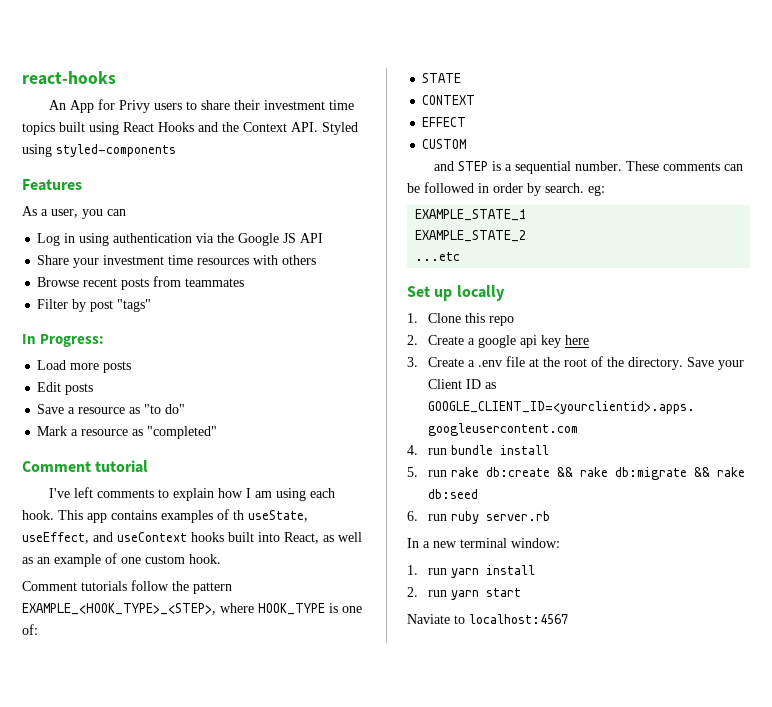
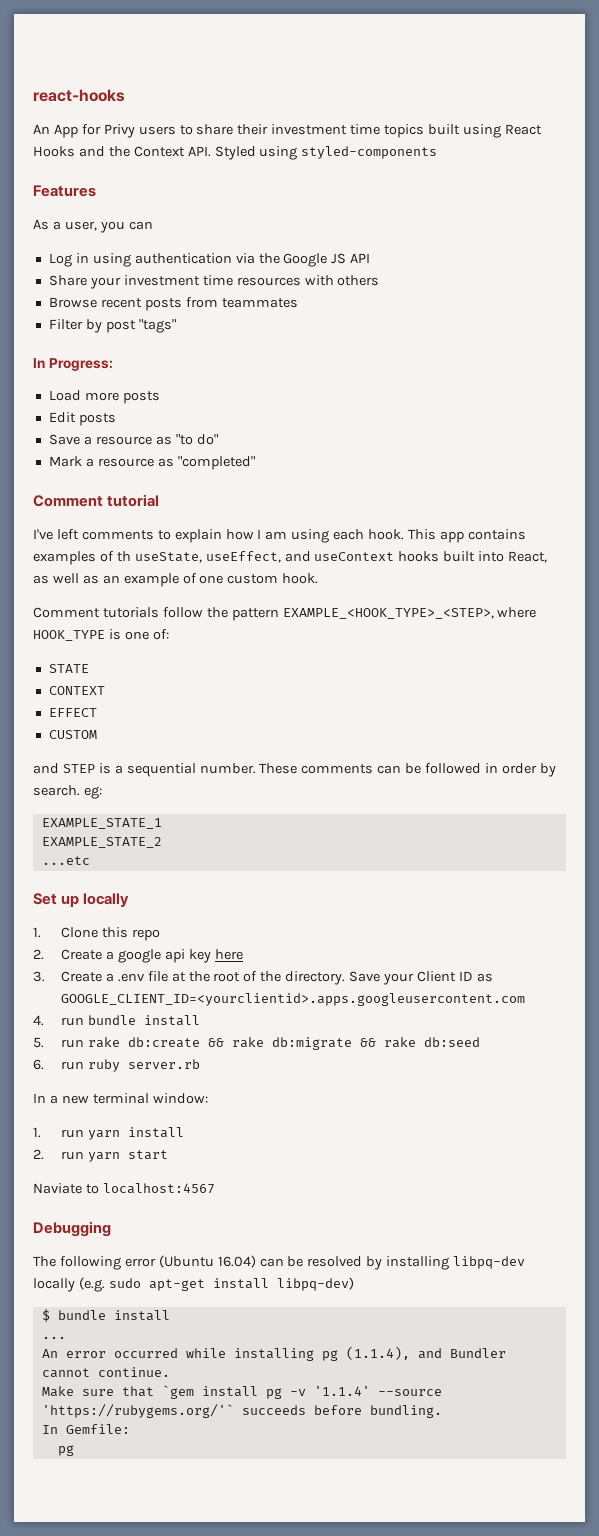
+ Debugging
+ The following error (Ubuntu 16.04) can be resolved by installing libpq-dev locally (e.g. sudo apt-get install libpq-dev)
+ $ bundle install
+ ...
+ An error occurred while installing pg (1.1.4), and Bundler cannot continue.
+ Make sure that `gem install pg -v '1.1.4' --source 'https://rubygems.org/'` succeeds before bundling.
+ In Gemfile:
+ pg

